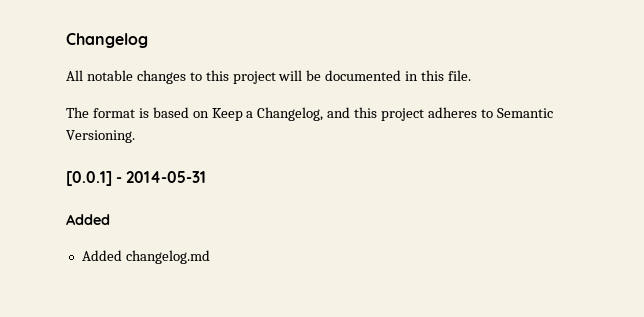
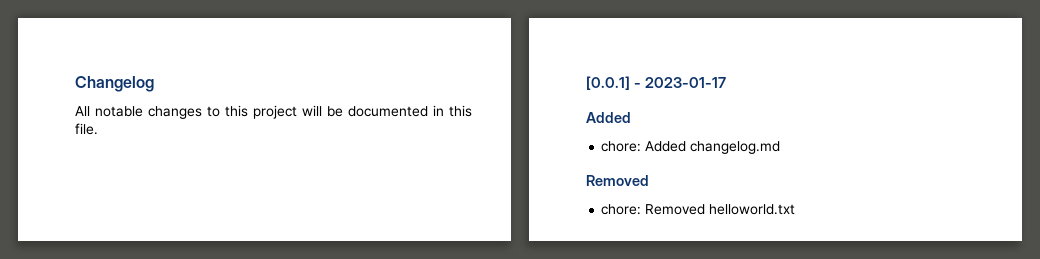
- The format is based on Keep a Changelog, and this project adheres to Semantic Versioning.
- [0.0.1] - 2014-05-31
+ [0.0.1] - 2023-01-17
- Added changelog.md
+ chore: Added changelog.md
+ Removed
+ chore: Removed helloworld.txt

